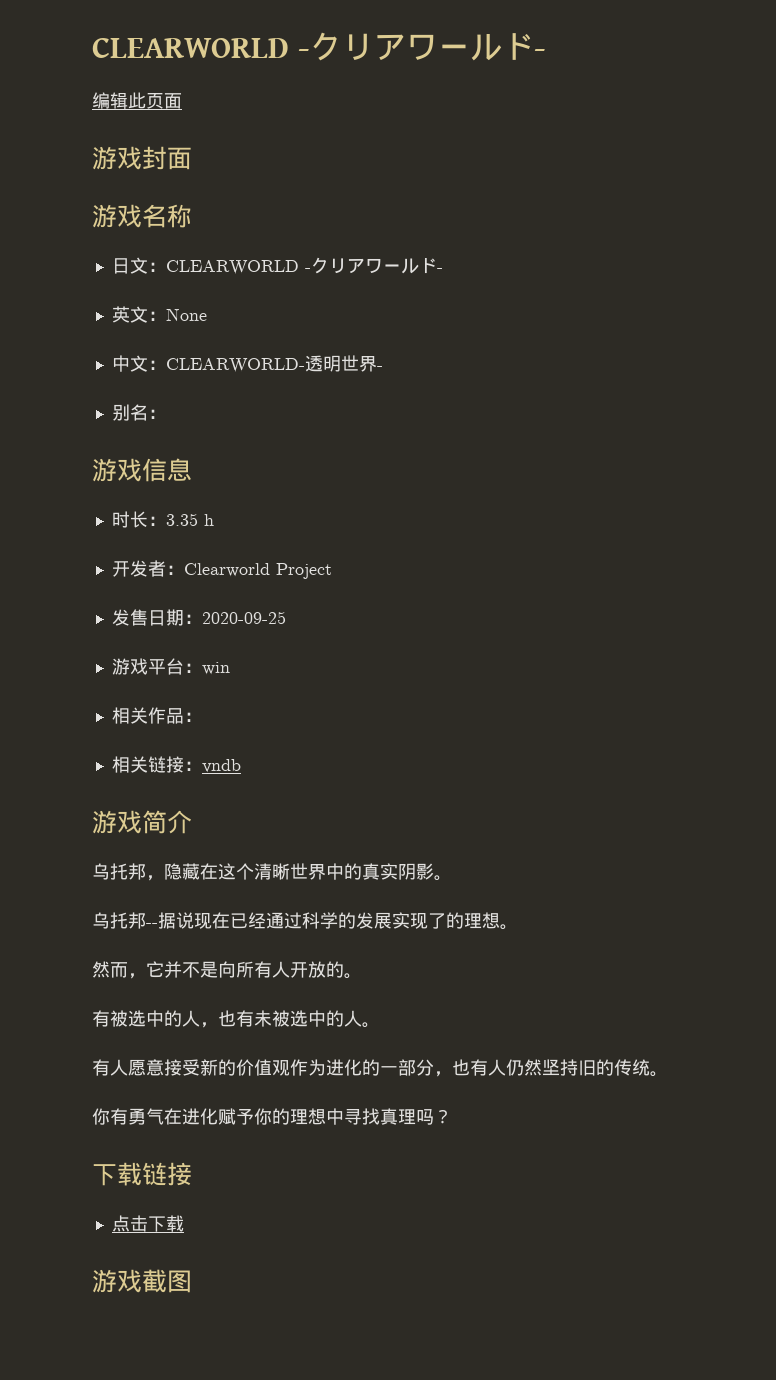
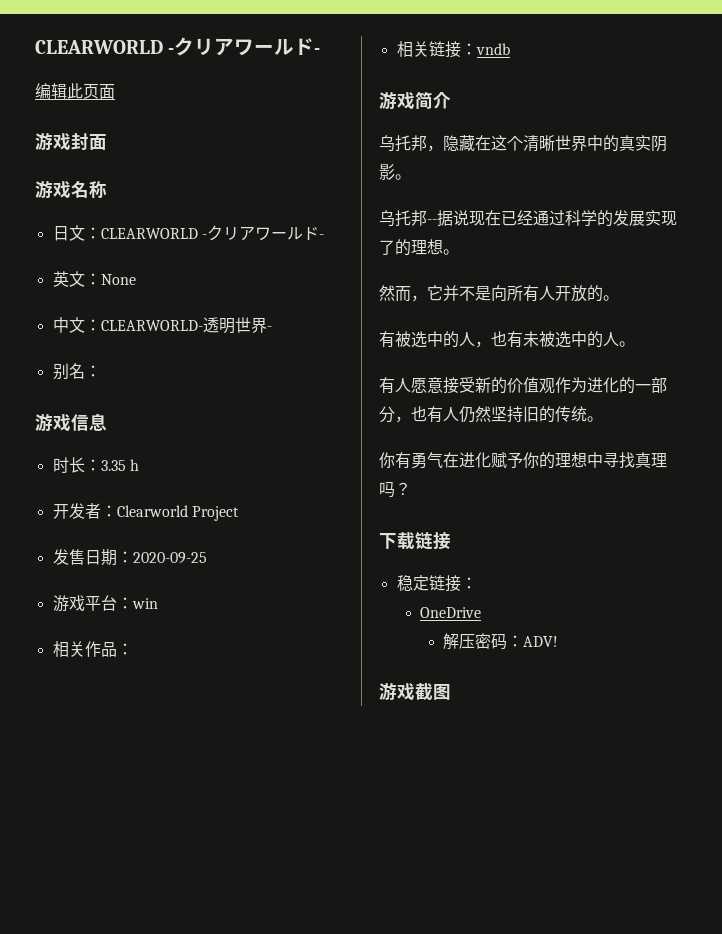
- 点击下载
+ 稳定链接：
+ OneDrive
+ 解压密码：ADV!

